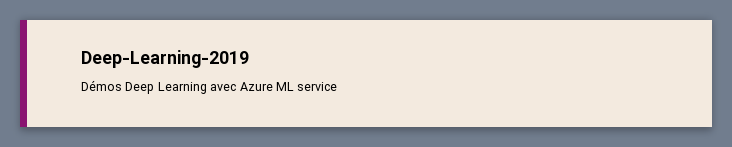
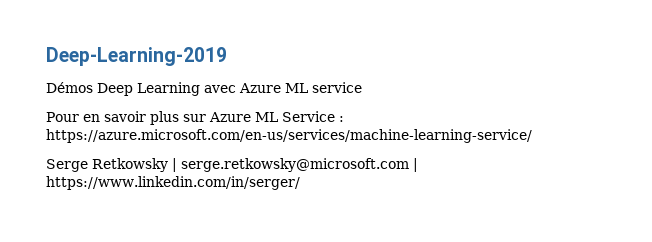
+ Pour en savoir plus sur Azure ML Service : https://azure.microsoft.com/en-us/services/machine-learning-service/
+ Serge Retkowsky | serge.retkowsky@microsoft.com | https://www.linkedin.com/in/serger/

